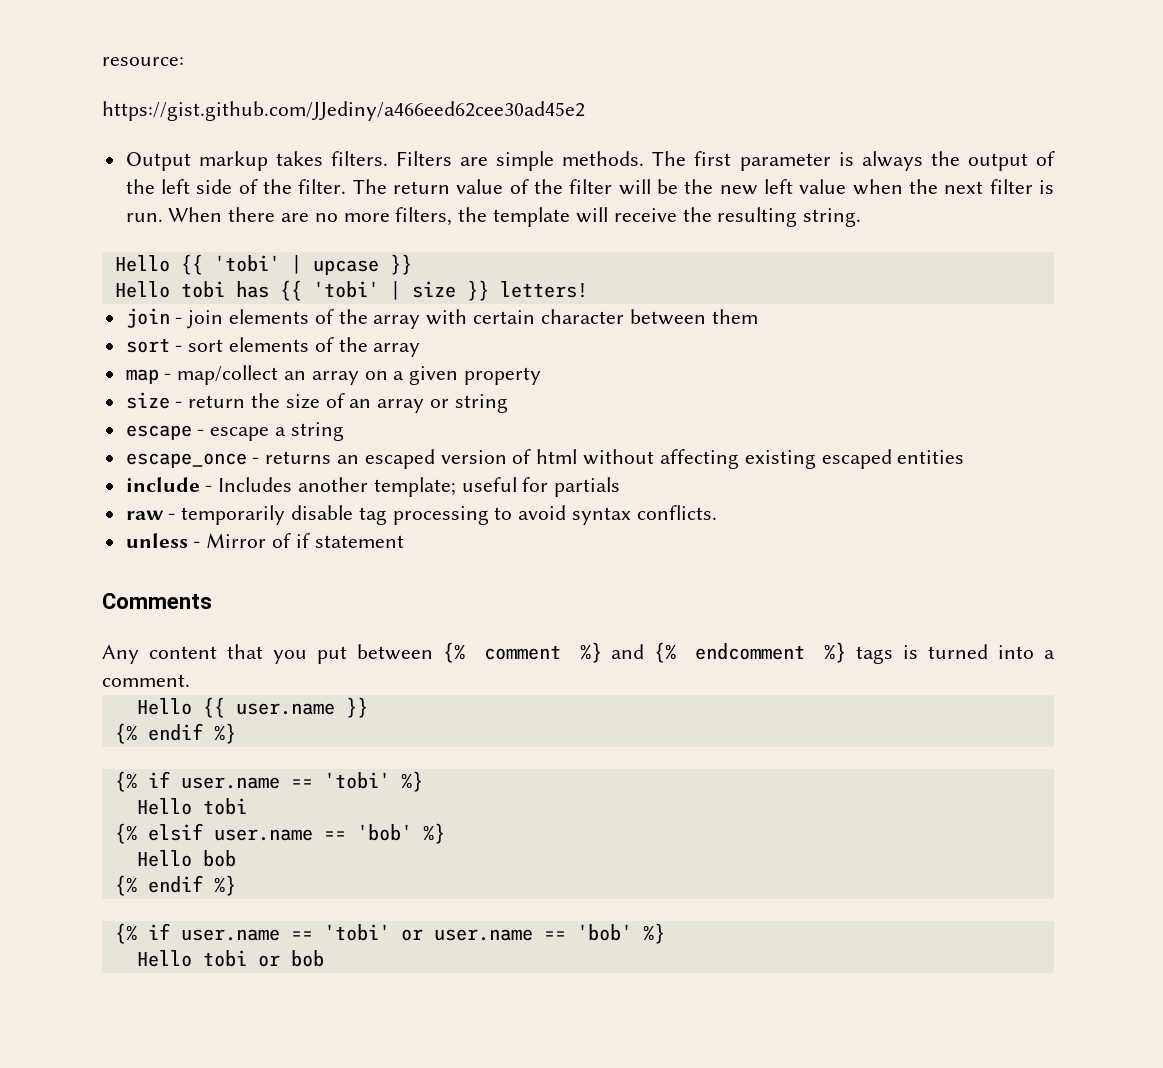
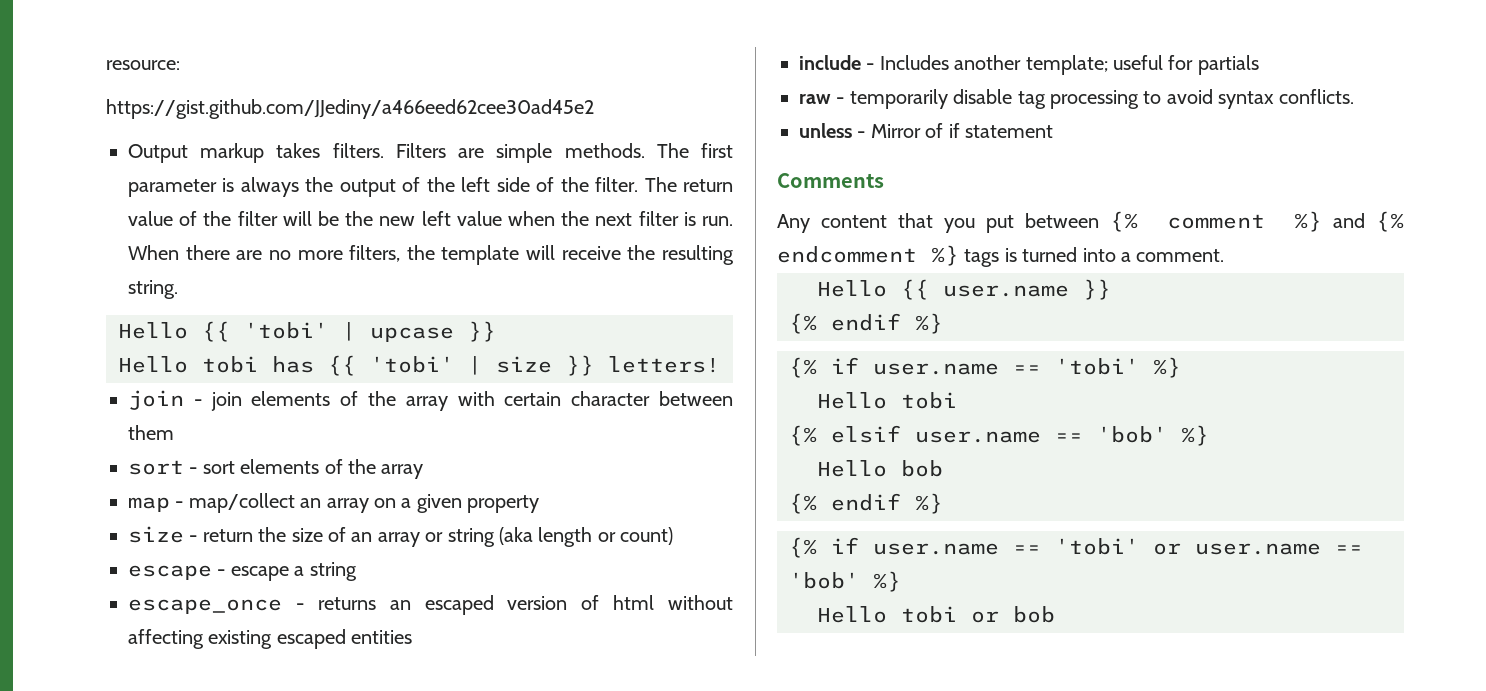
- size - return the size of an array or string
+ size - return the size of an array or string (aka length or count)

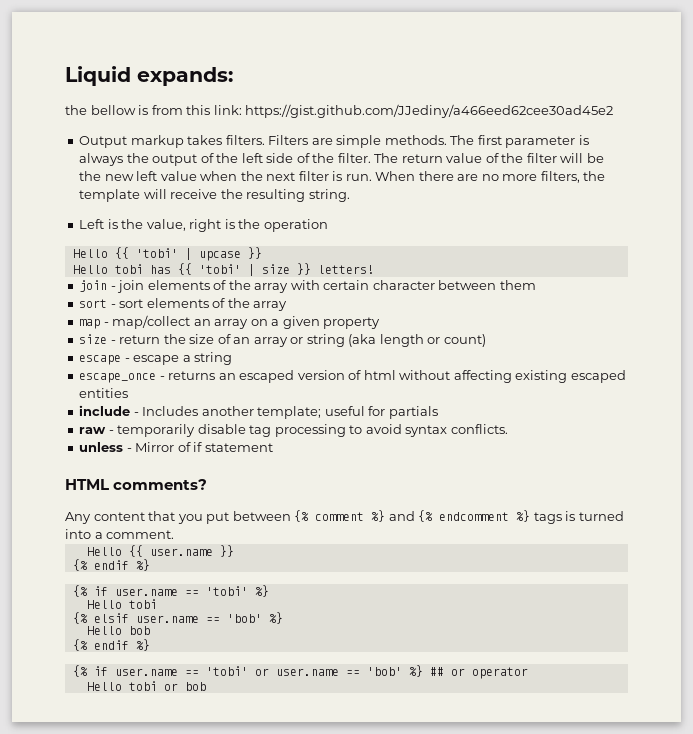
- resource:
- https://gist.github.com/JJediny/a466eed62cee30ad45e2
+ Liquid expands:
+ the bellow is from this link: https://gist.github.com/JJediny/a466eed62cee30ad45e2
+ Left is the value, right is the operation
- Comments
+ HTML comments?
- {% if user.name == 'tobi' or user.name == 'bob' %}
+ {% if user.name == 'tobi' or user.name == 'bob' %} ## or operator

